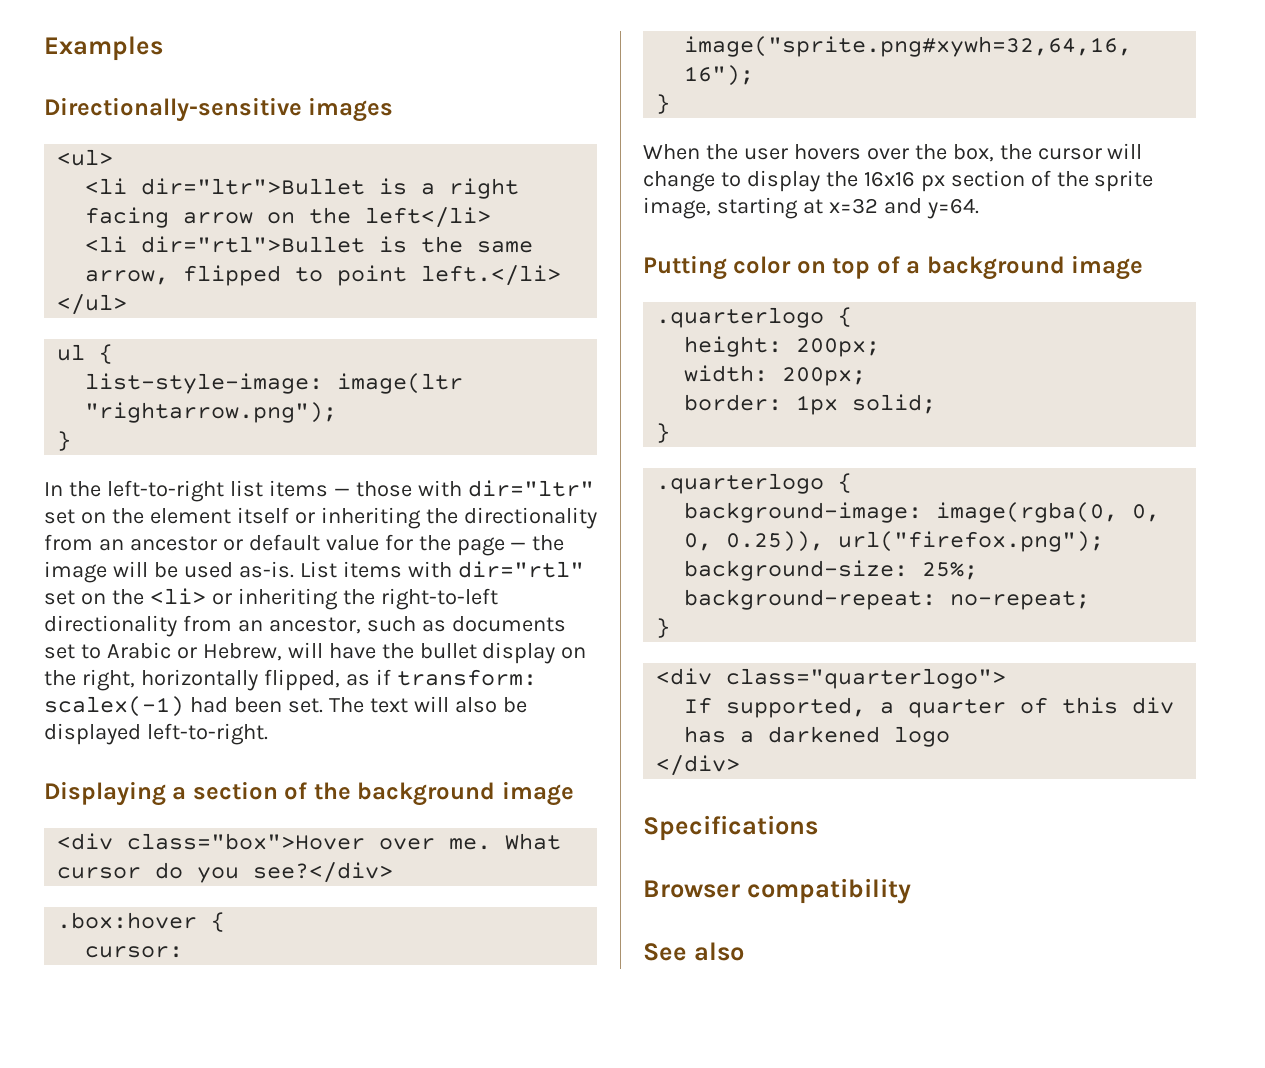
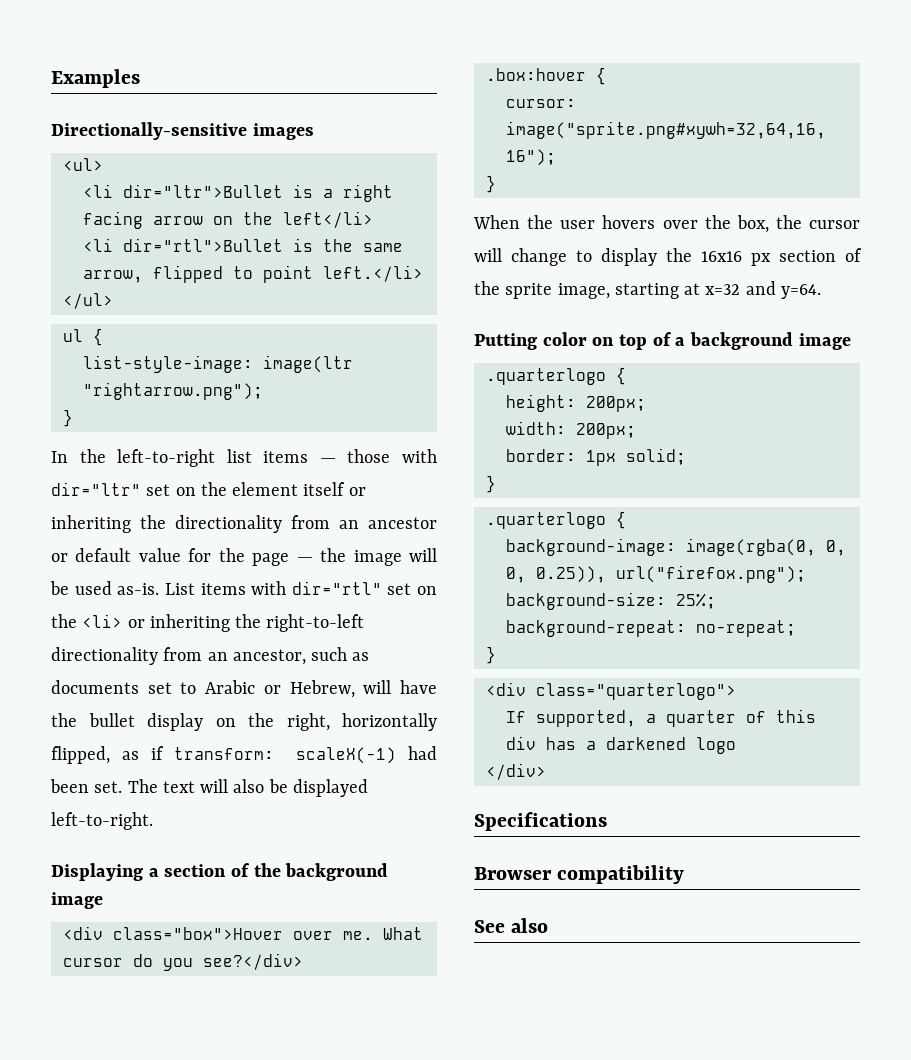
- List items with dir="rtl" set on the <li> or inheriting the right-to-left directionality from an ancestor, such as documents set to Arabic or Hebrew, will have the bullet display on the right, horizontally flipped, as if transform: scalex(-1) had been set.
+ List items with dir="rtl" set on the <li> or inheriting the right-to-left directionality from an ancestor, such as documents set to Arabic or Hebrew, will have the bullet display on the right, horizontally flipped, as if transform: scaleX(-1) had been set.

